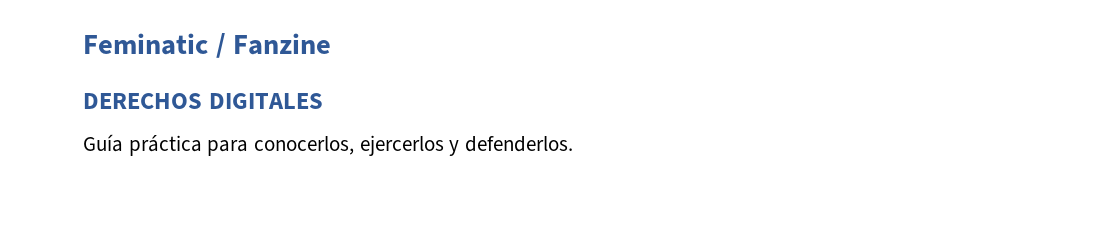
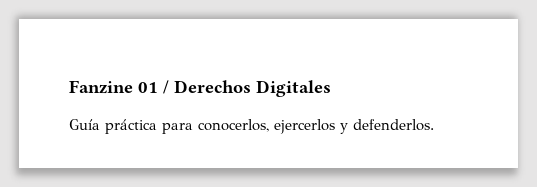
- Feminatic / Fanzine
- DERECHOS DIGITALES
+ Fanzine 01 / Derechos Digitales

